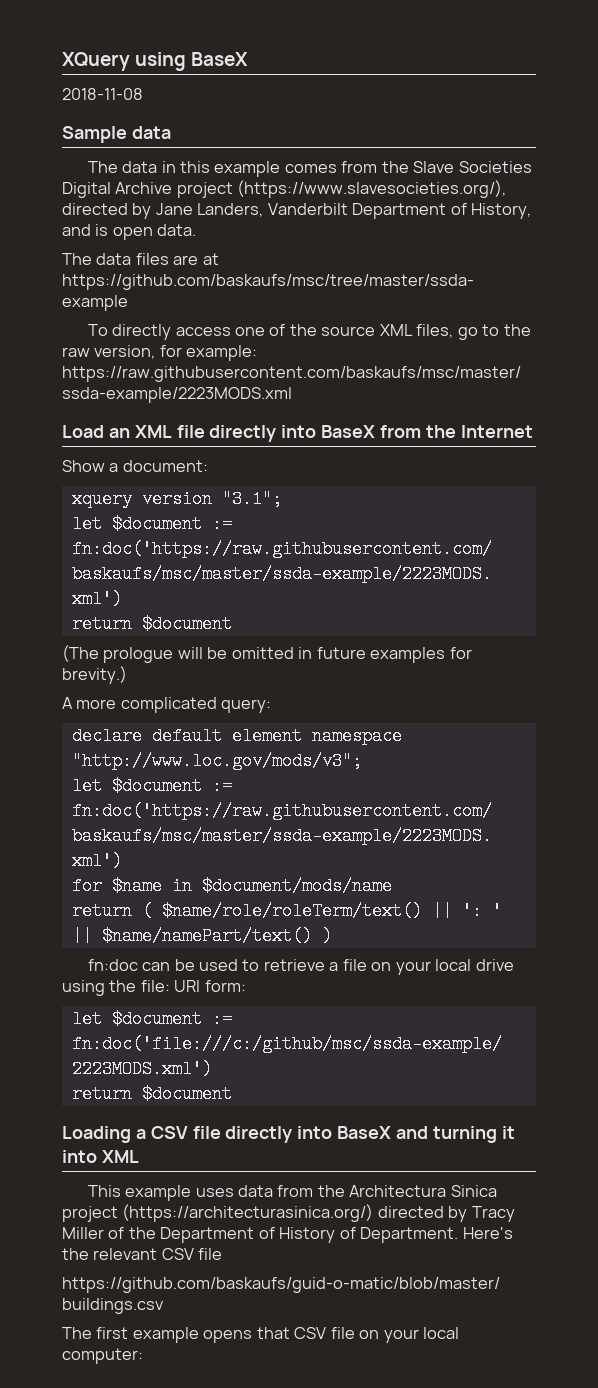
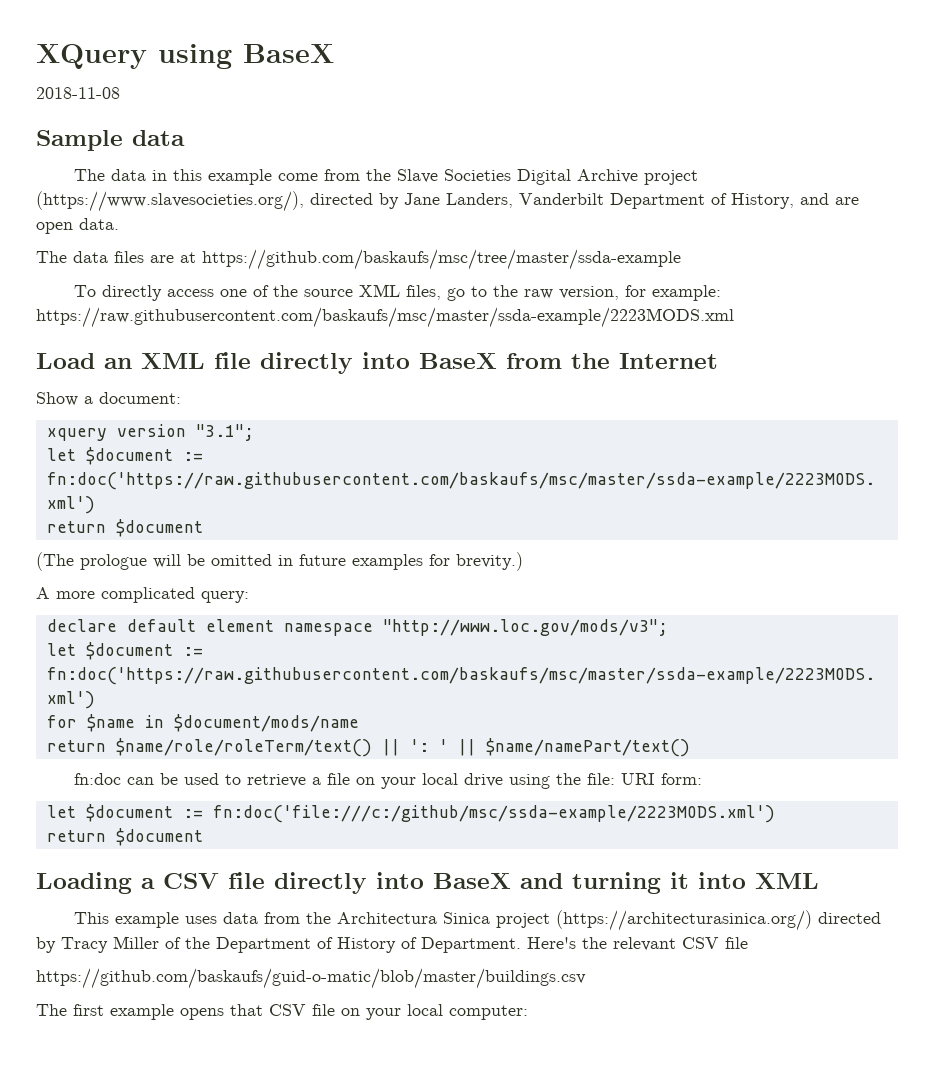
- The data in this example comes from the Slave Societies Digital Archive project (https://www.slavesocieties.org/), directed by Jane Landers, Vanderbilt Department of History, and is open data.
+ The data in this example come from the Slave Societies Digital Archive project (https://www.slavesocieties.org/), directed by Jane Landers, Vanderbilt Department of History, and are open data.
- return ( $name/role/roleTerm/text() || ': ' || $name/namePart/text() )
+ return $name/role/roleTerm/text() || ': ' || $name/namePart/text()

